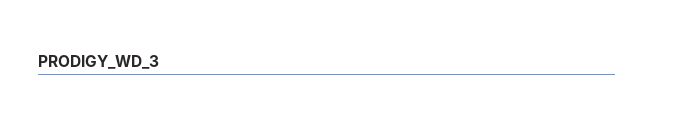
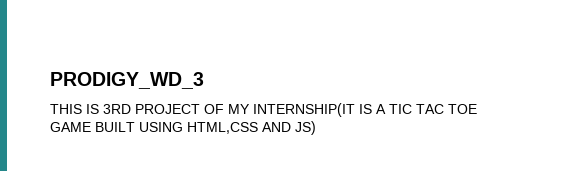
+ THIS IS 3RD PROJECT OF MY INTERNSHIP(IT IS A TIC TAC TOE GAME BUILT USING HTML,CSS AND JS)

